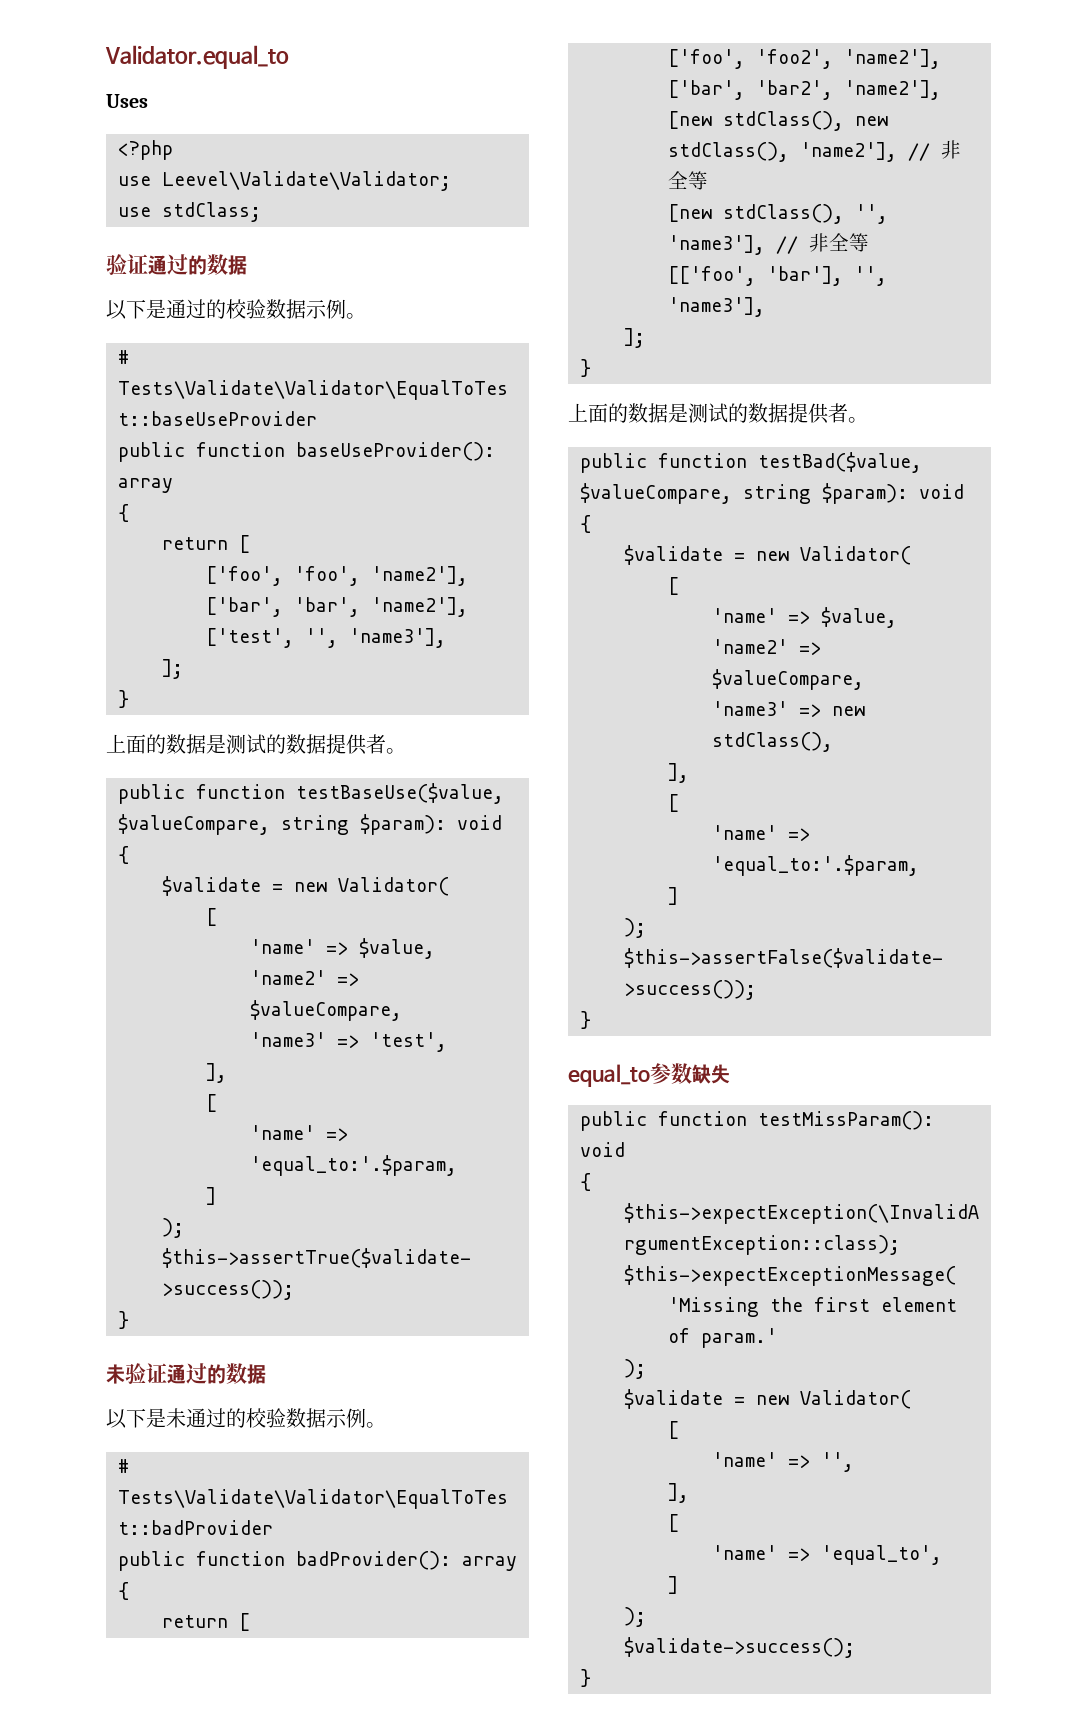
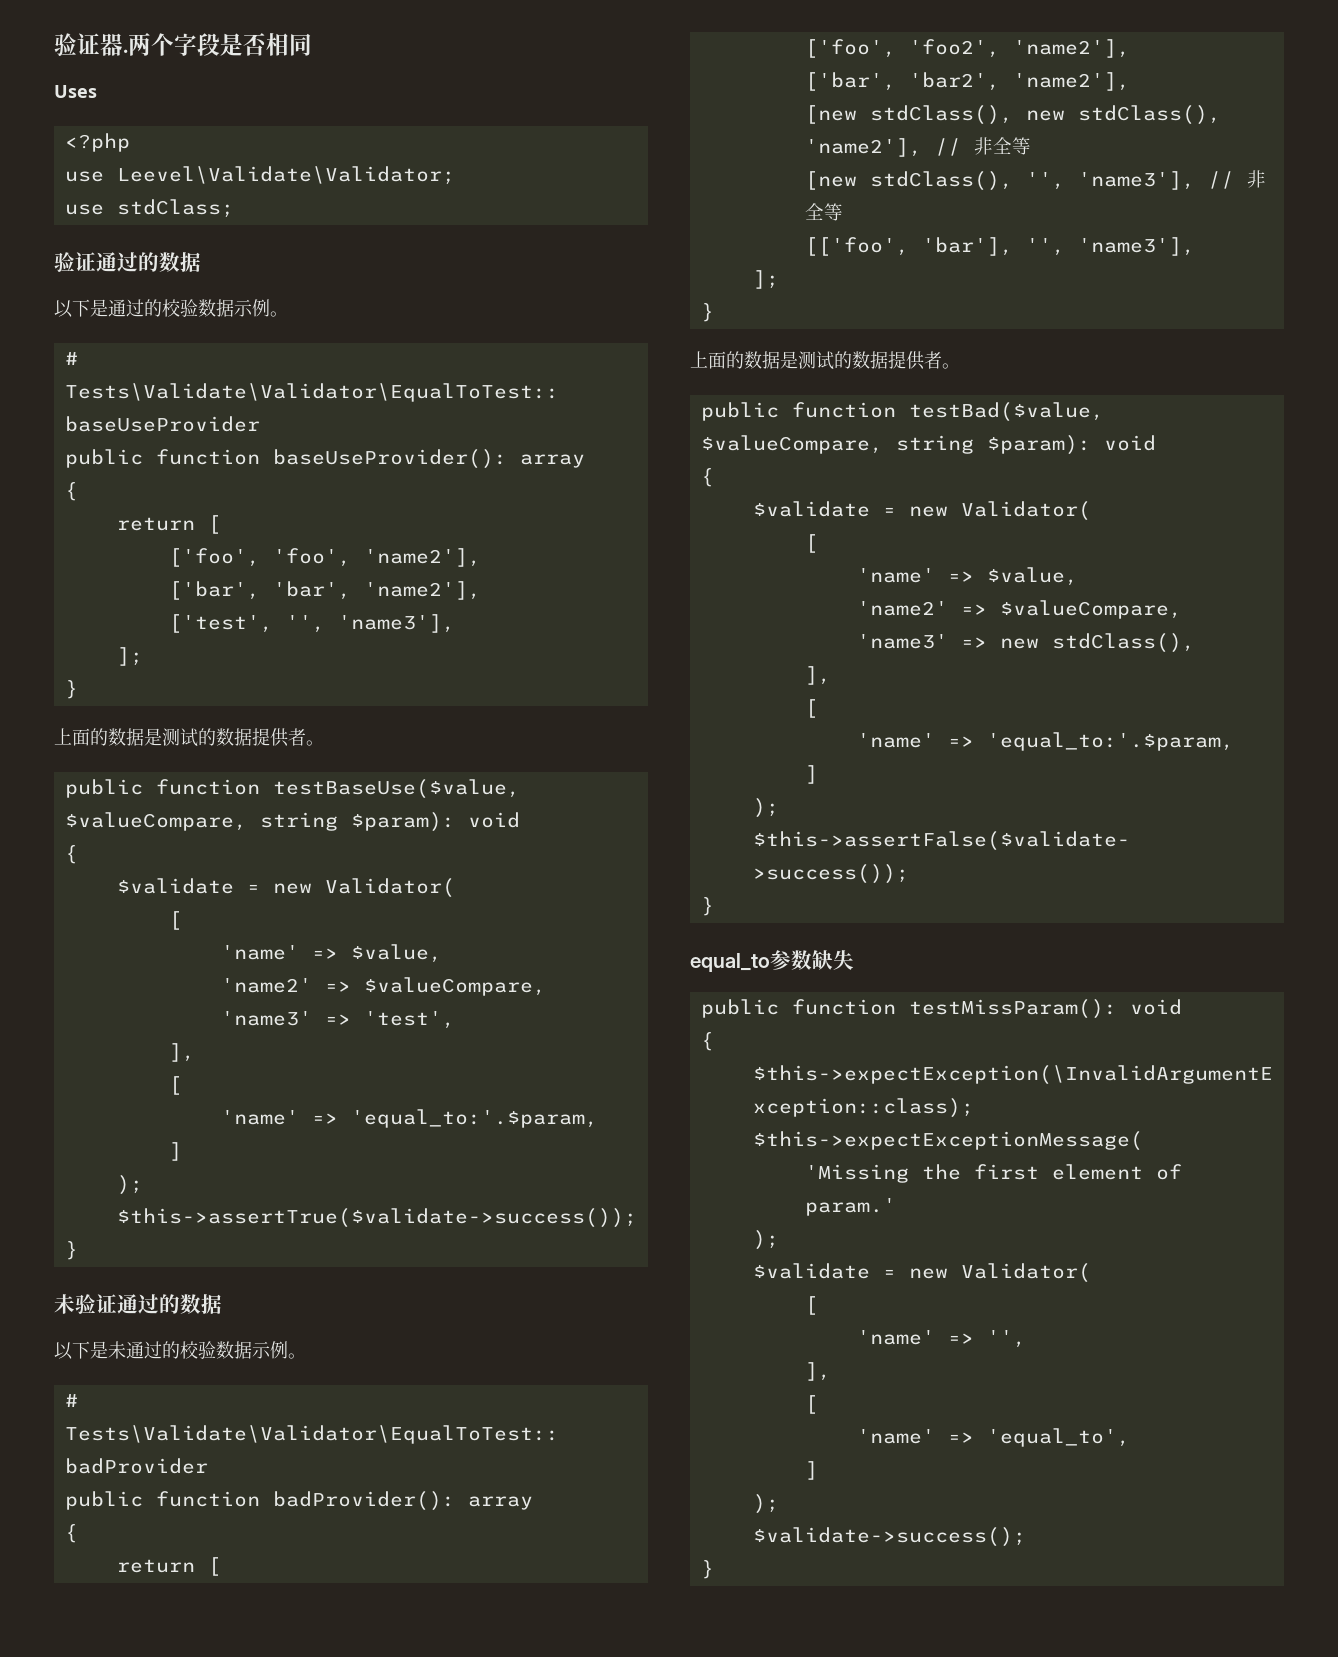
- Validator.equal_to
+ 验证器.两个字段是否相同

